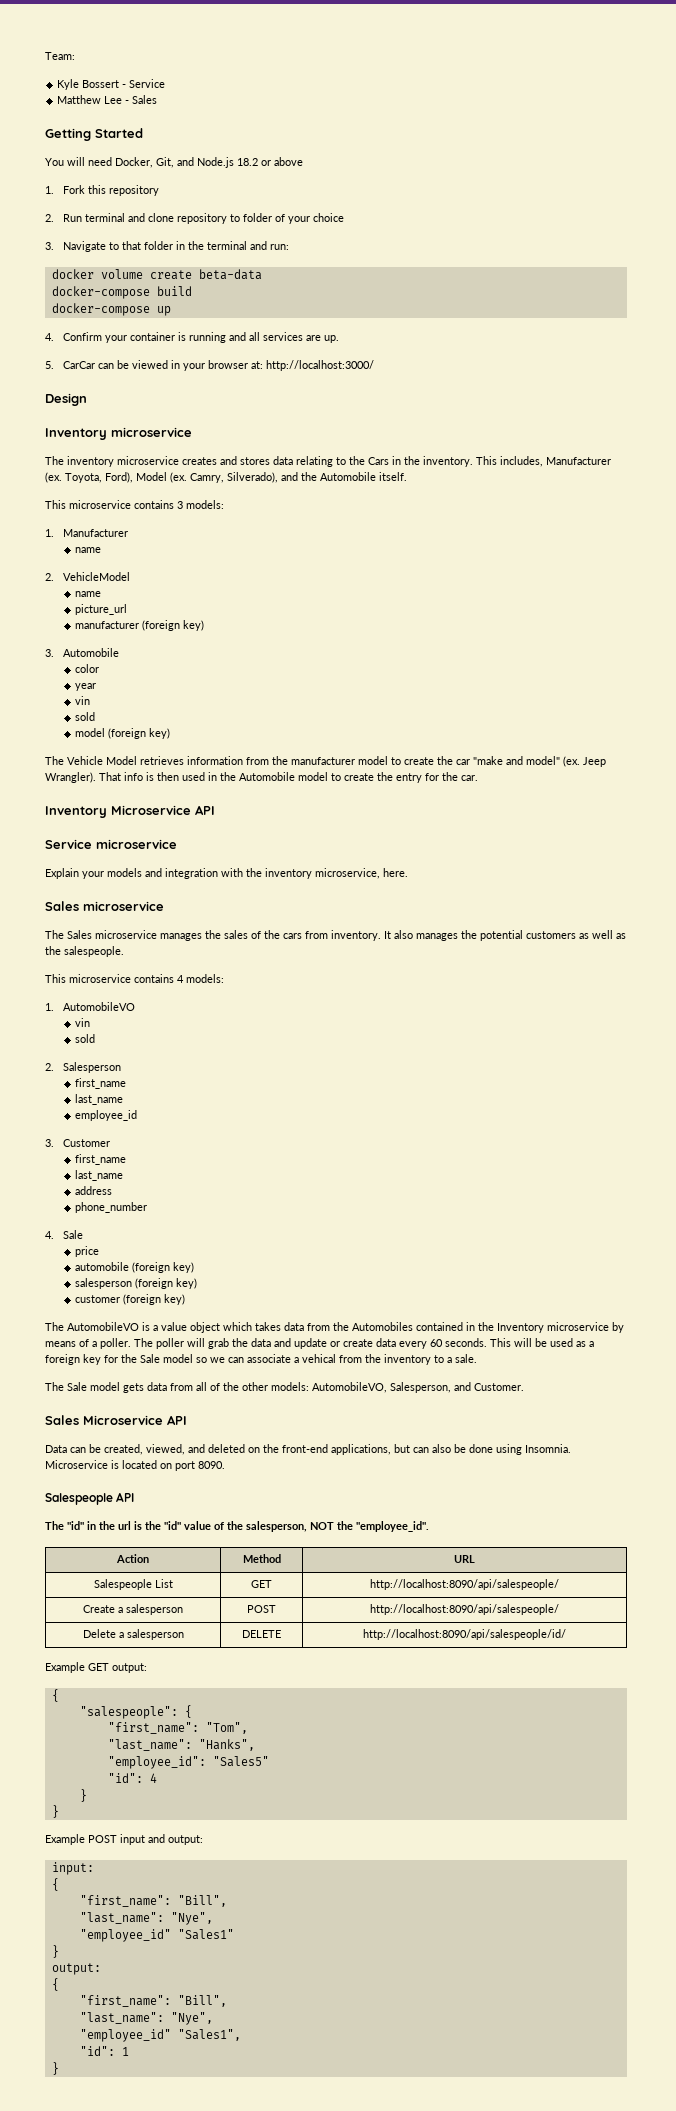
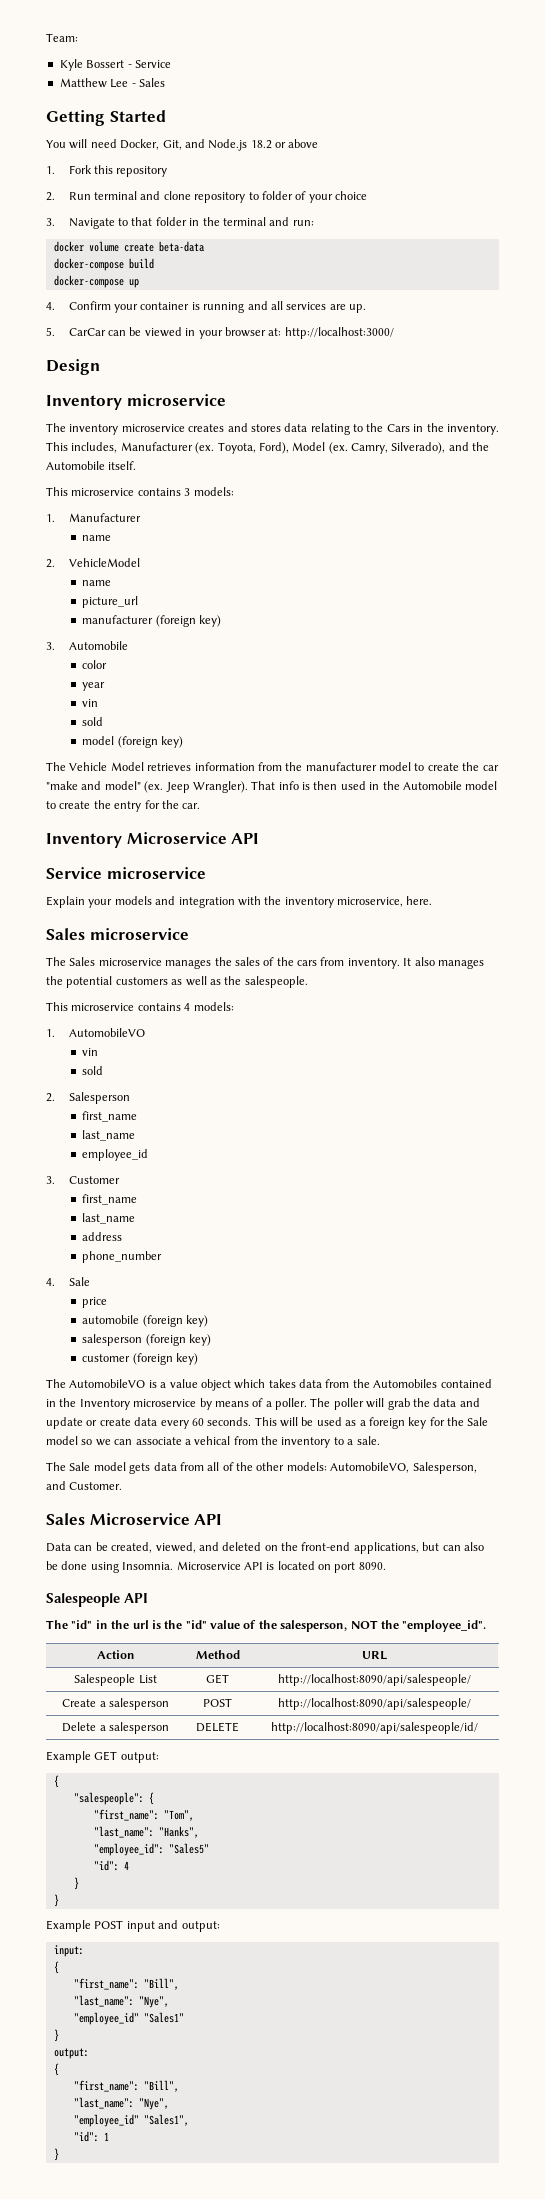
- Microservice is located on port 8090.
+ Microservice API is located on port 8090.

